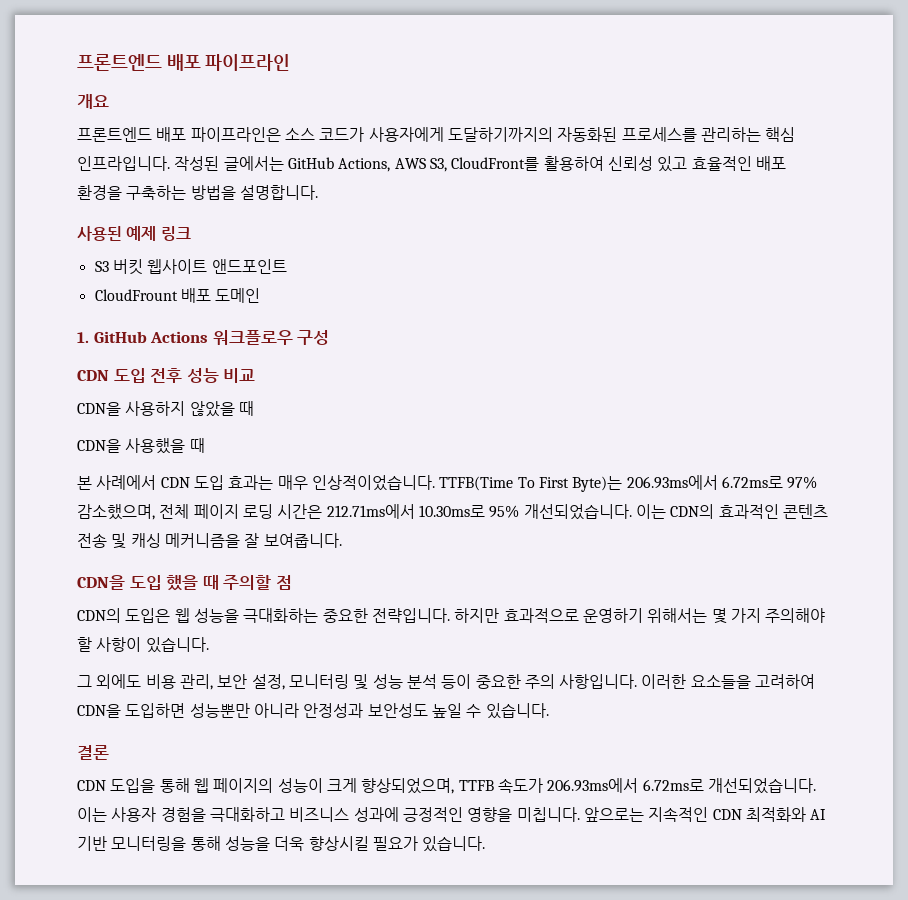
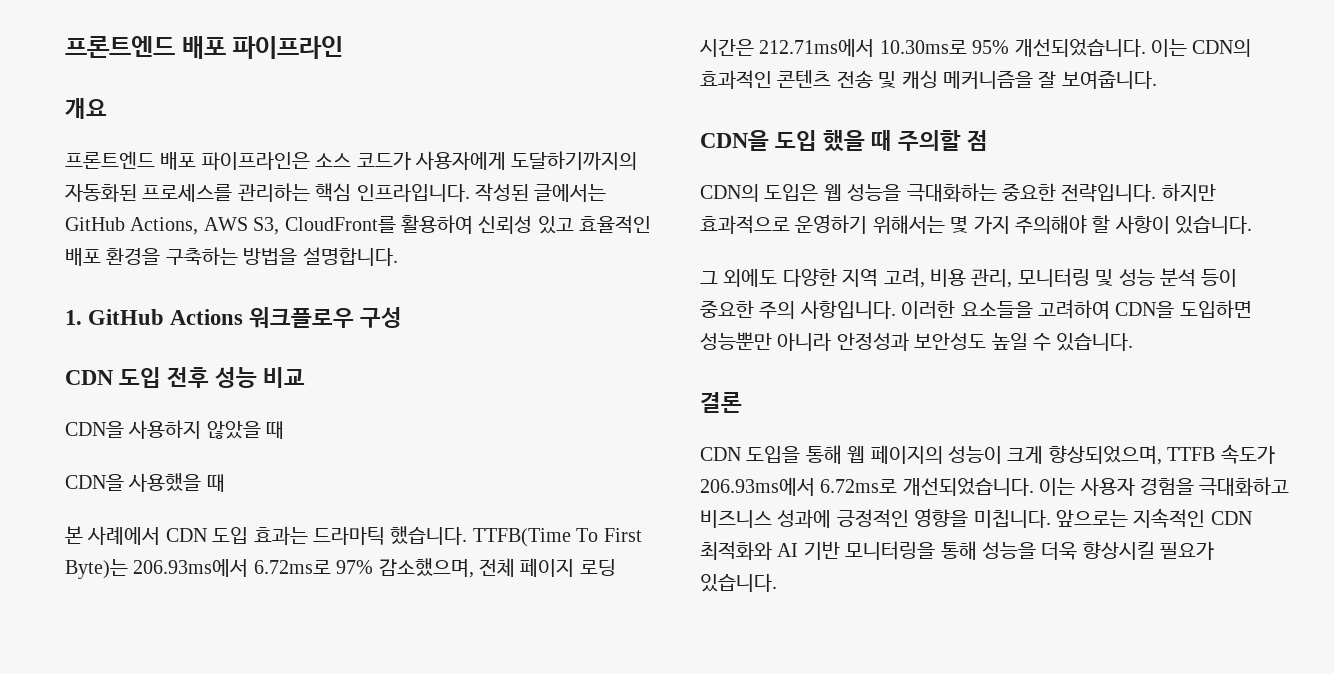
- 사용된 예제 링크
- S3 버킷 웹사이트 앤드포인트
- CloudFrount 배포 도메인
- 본 사례에서 CDN 도입 효과는 매우 인상적이었습니다.
+ 본 사례에서 CDN 도입 효과는 드라마틱 했습니다.
- 그 외에도 비용 관리, 보안 설정, 모니터링 및 성능 분석 등이 중요한 주의 사항입니다.
+ 그 외에도 다양한 지역 고려, 비용 관리, 모니터링 및 성능 분석 등이 중요한 주의 사항입니다.

